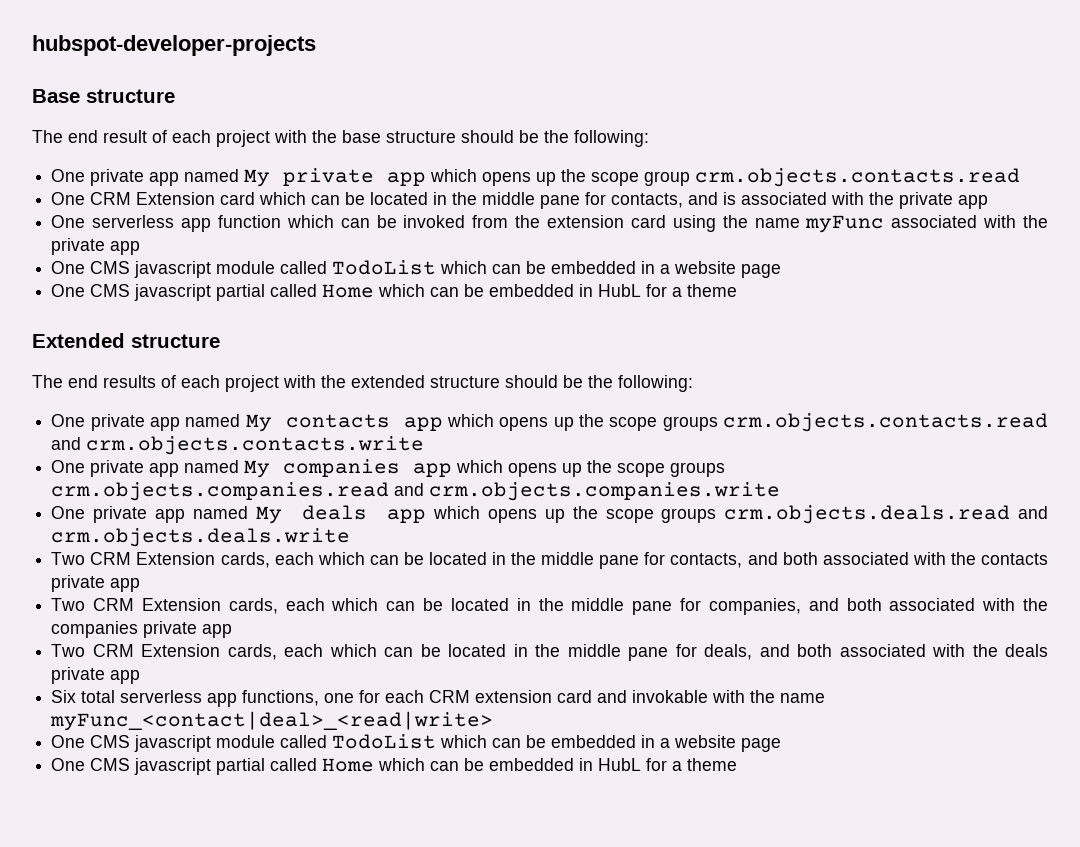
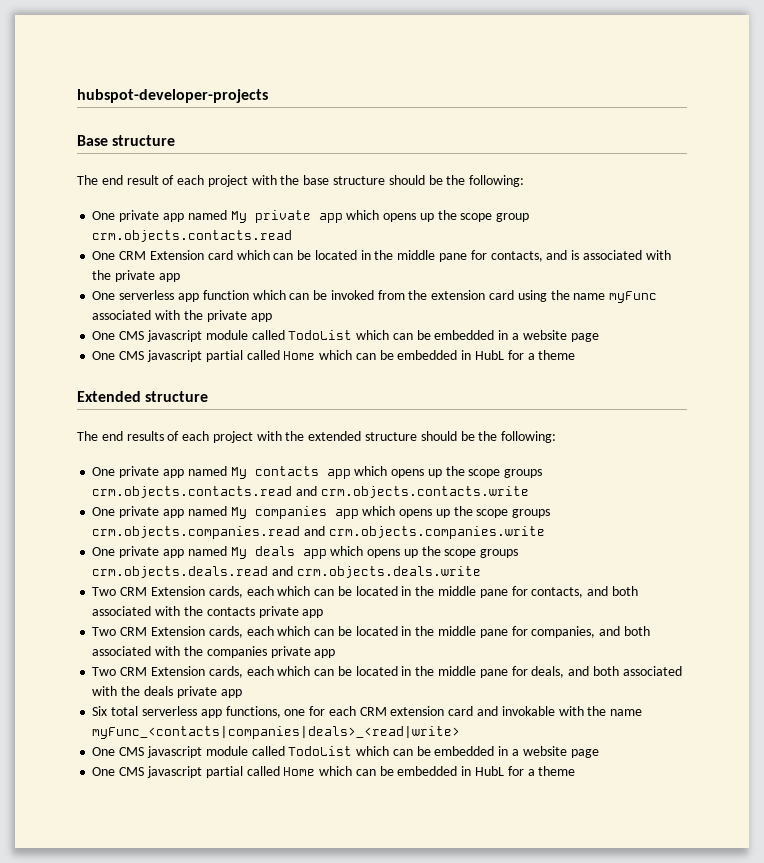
- Six total serverless app functions, one for each CRM extension card and invokable with the name myFunc_<contact|deal>_<read|write>
+ Six total serverless app functions, one for each CRM extension card and invokable with the name myFunc_<contacts|companies|deals>_<read|write>

